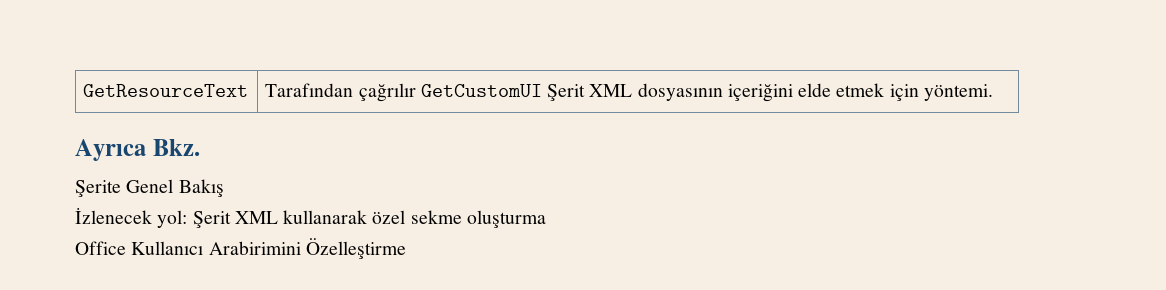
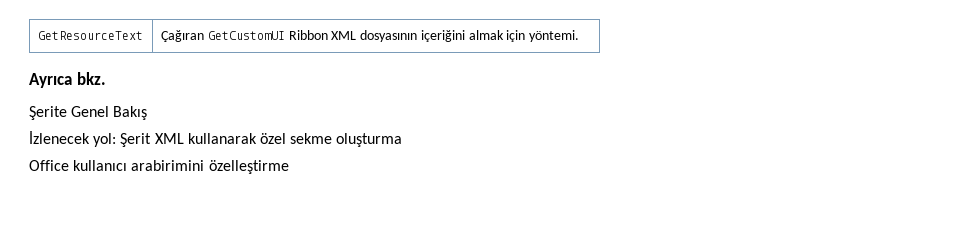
- GetResourceText | Tarafından çağrılır GetCustomUI Şerit XML dosyasının içeriğini elde etmek için yöntemi.
+ GetResourceText | Çağıran GetCustomUI Ribbon XML dosyasının içeriğini almak için yöntemi.
- Ayrıca Bkz.
+ Ayrıca bkz.
- Office Kullanıcı Arabirimini Özelleştirme
+ Office kullanıcı arabirimini özelleştirme

